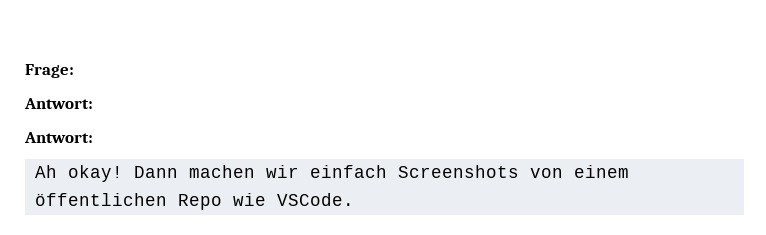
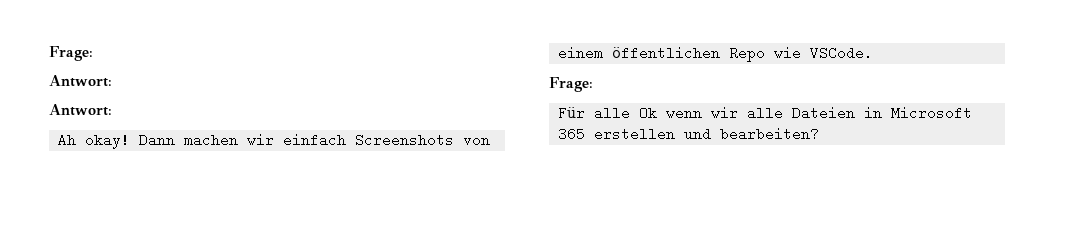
  Dann machen wir einfach Screenshots von einem öffentlichen Repo wie VSCode.
+ Frage:
+ Für alle Ok wenn wir alle Dateien in Microsoft 365 erstellen und bearbeiten?

